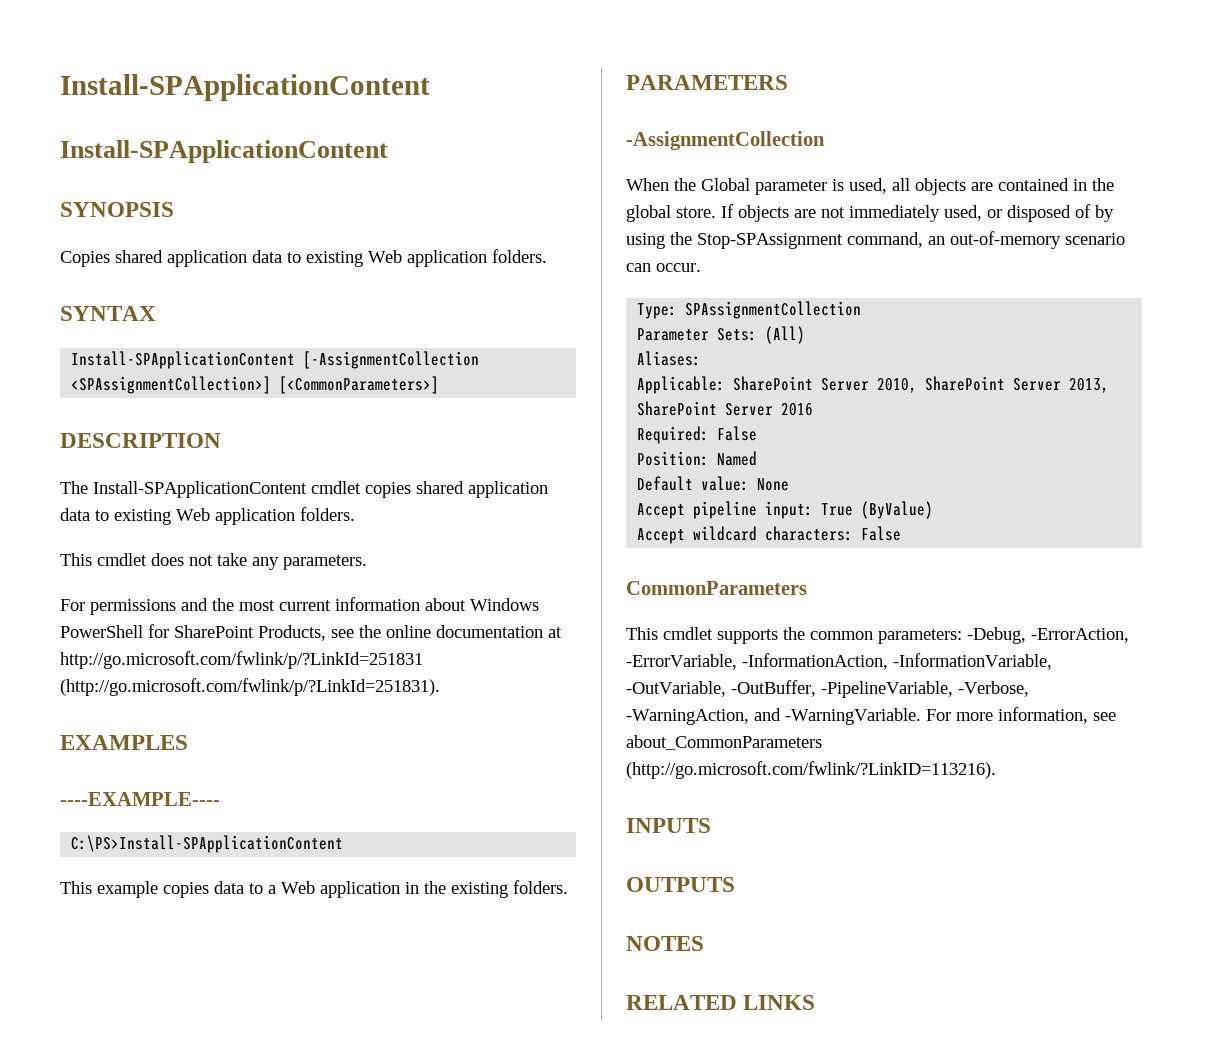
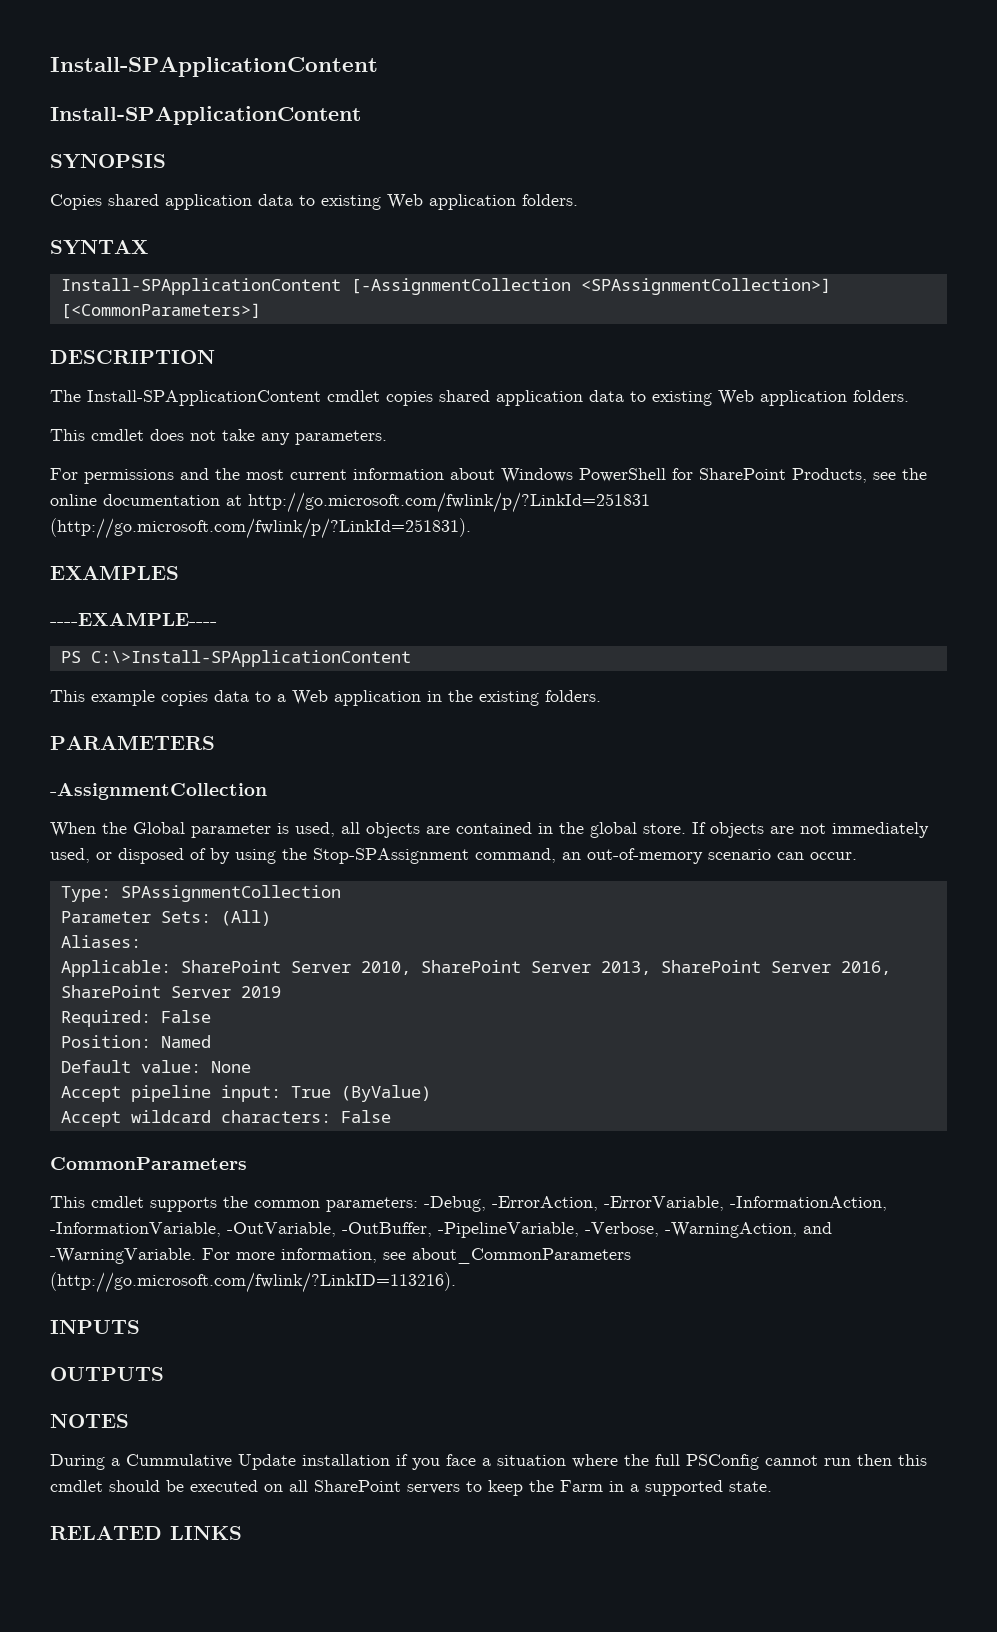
- C:\PS>Install-SPApplicationContent
+ PS C:\>Install-SPApplicationContent
- Applicable: SharePoint Server 2010, SharePoint Server 2013, SharePoint Server 2016
+ Applicable: SharePoint Server 2010, SharePoint Server 2013, SharePoint Server 2016, SharePoint Server 2019
+ During a Cummulative Update installation if you face a situation where the full PSConfig cannot run then this cmdlet should be executed on all SharePoint servers to keep the Farm in a supported state.

